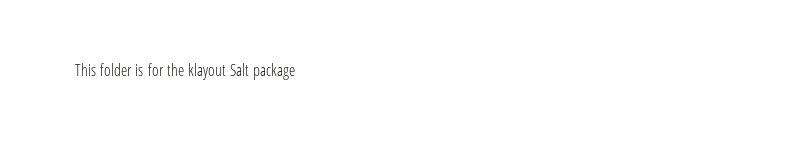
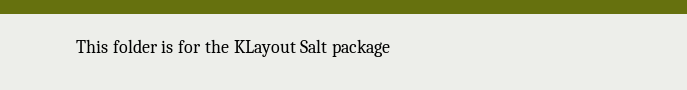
- This folder is for the klayout Salt package
+ This folder is for the KLayout Salt package

